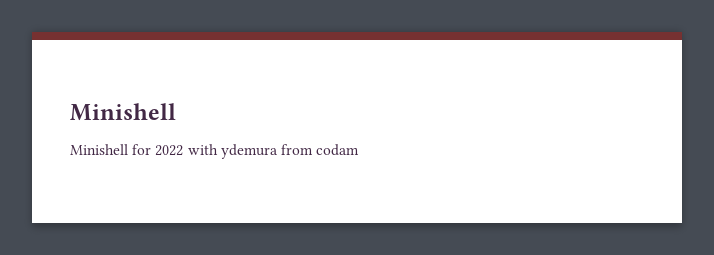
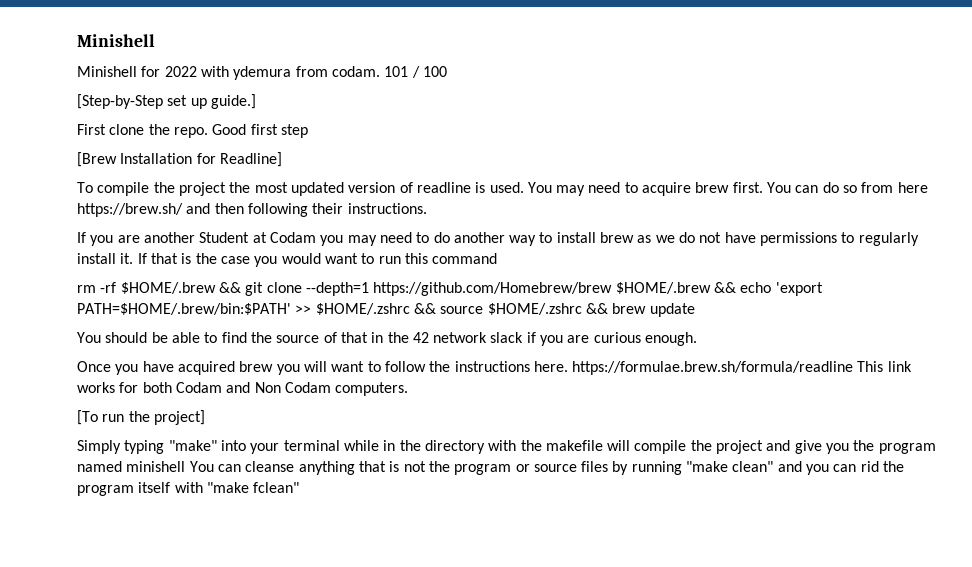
- Minishell for 2022 with ydemura from codam
+ Minishell for 2022 with ydemura from codam. 101 / 100
+ [Step-by-Step set up guide.]
+ First clone the repo. Good first step
+ [Brew Installation for Readline]
+ To compile the project the most updated version of readline is used. You may need to acquire brew first. You can do so from here https://brew.sh/ and then following their instructions.
+ If you are another Student at Codam you may need to do another way to install brew as we do not have permissions to regularly install it. If that is the case you would want to run this command
+ rm -rf $HOME/.brew && git clone --depth=1 https://github.com/Homebrew/brew $HOME/.brew && echo 'export PATH=$HOME/.brew/bin:$PATH' >> $HOME/.zshrc && source $HOME/.zshrc && brew update
+ You should be able to find the source of that in the 42 network slack if you are curious enough.
+ Once you have acquired brew you will want to follow the instructions here. https://formulae.brew.sh/formula/readline This link works for both Codam and Non Codam computers.
+ [To run the project]
+ Simply typing "make" into your terminal while in the directory with the makefile will compile the project and give you the program named minishell You can cleanse anything that is not the program or source files by running "make clean" and you can rid the program itself with "make fclean"

